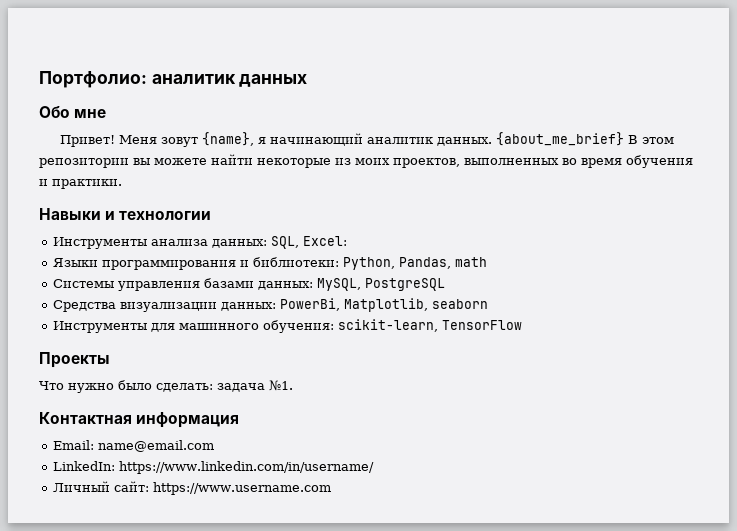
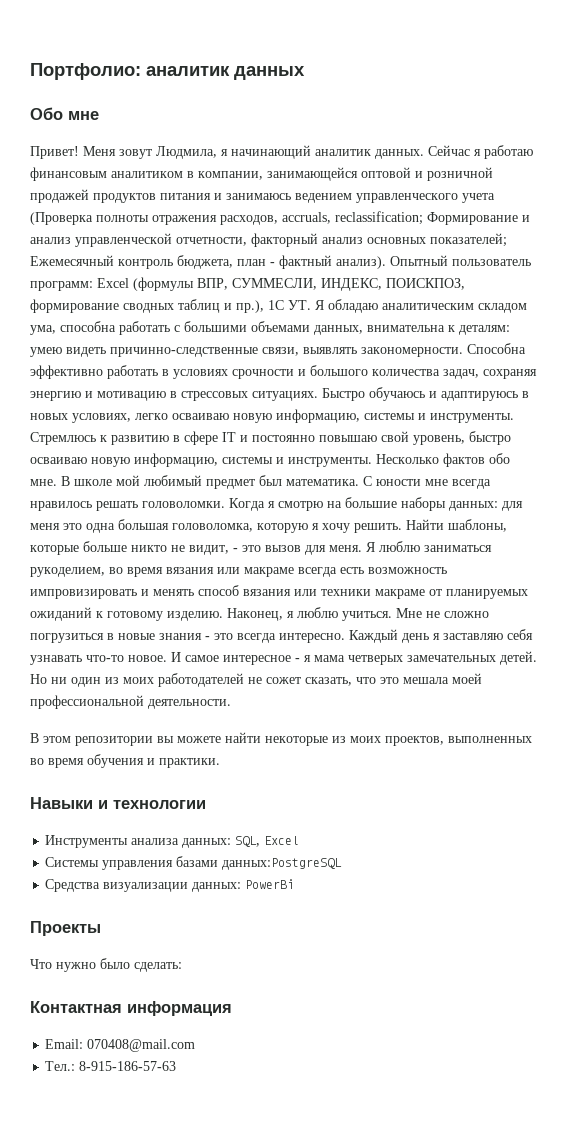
- Меня зовут {name}, я начинающий аналитик данных.
+ Меня зовут Людмила, я начинающий аналитик данных.
- {about_me_brief} В этом репозитории вы можете найти некоторые из моих проектов, выполненных во время обучения и практики.
+ Сейчас я работаю финансовым аналитиком в компании, занимающейся оптовой и розничной продажей продуктов питания и занимаюсь ведением управленческого учета (Проверка полноты отражения расходов, accruals, reclassification; Формирование и анализ управленческой отчетности, факторный анализ основных показателей; Ежемесячный контроль бюджета, план - фактный анализ). Опытный пользователь программ: Excel (формулы ВПР, СУММЕСЛИ, ИНДЕКС, ПОИСКПОЗ, формирование сводных таблиц и пр.), 1С УТ. Я обладаю аналитическим складом ума, способна работать с большими объемами данных, внимательна к деталям: умею видеть причинно-следственные связи, выявлять закономерности. Способна эффективно работать в условиях срочности и большого количества задач, сохраняя энергию и мотивацию в стрессовых ситуациях. Быстро обучаюсь и адаптируюсь в новых условиях, легко осваиваю новую информацию, системы и инструменты. Стремлюсь к развитию в сфере IT и постоянно повышаю свой уровень, быстро осваиваю новую информацию, системы и инструменты. Несколько фактов обо мне. В школе мой любимый предмет был математика. С юности мне всегда нравилось решать головоломки. Когда я смотрю на большие наборы данных: для меня это одна большая головоломка, которую я хочу решить. Найти шаблоны, которые больше никто не видит, - это вызов для меня. Я люблю заниматься рукоделием, во время вязания или макраме всегда есть возможность импровизировать и менять способ вязания или техники макраме от планируемых ожиданий к готовому изделию. Наконец, я люблю учиться. Мне не сложно погрузиться в новые знания - это всегда интересно. Каждый день я заставляю себя узнавать что-то новое. И самое интересное - я мама четверых замечательных детей. Но ни один из моих работодателей не сожет сказать, что это мешала моей профессиональной деятельности.
+ В этом репозитории вы можете найти некоторые из моих проектов, выполненных во время обучения и практики.
- Инструменты анализа данных: SQL, Excel:
- Языки программирования и библиотеки: Python, Pandas, math
+ Инструменты анализа данных: SQL, Excel
- Системы управления базами данных: MySQL, PostgreSQL
+ Системы управления базами данных:PostgreSQL
- Средства визуализации данных: PowerBi, Matplotlib, seaborn
- Инструменты для машинного обучения: scikit-learn, TensorFlow
+ Средства визуализации данных: PowerBi
- Что нужно было сделать: задача №1.
+ Что нужно было сделать:
- Email: name@email.com
- LinkedIn: https://www.linkedin.com/in/username/
- Личный сайт: https://www.username.com
+ Email: 070408@mail.com
+ Тел.: 8-915-186-57-63

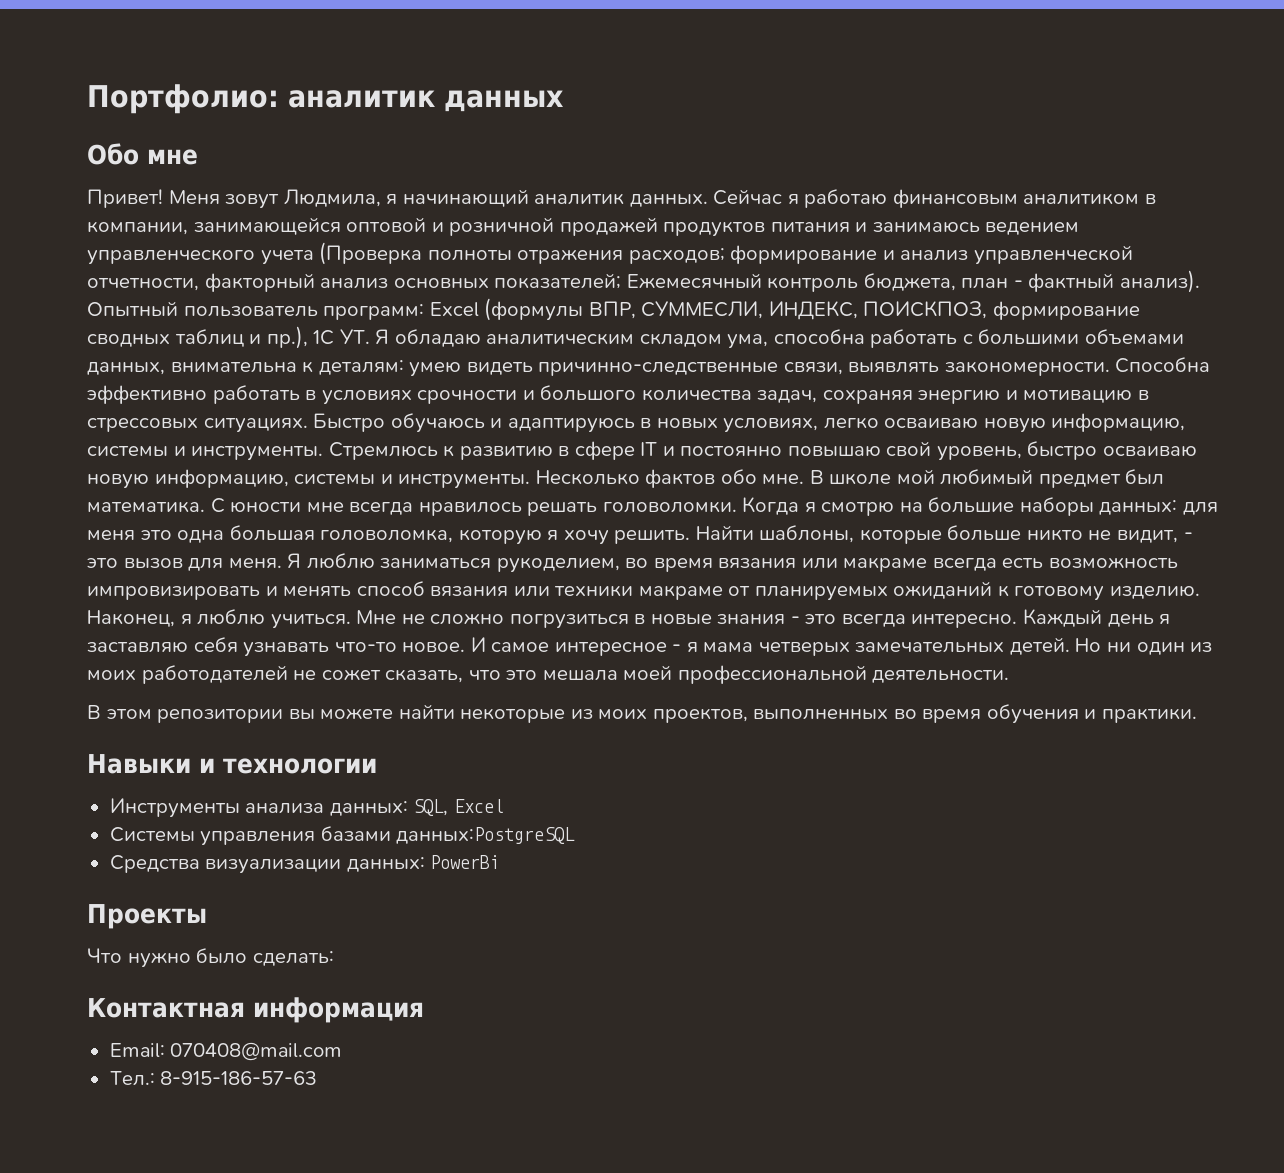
- Сейчас я работаю финансовым аналитиком в компании, занимающейся оптовой и розничной продажей продуктов питания и занимаюсь ведением управленческого учета (Проверка полноты отражения расходов, accruals, reclassification; Формирование и анализ управленческой отчетности, факторный анализ основных показателей; Ежемесячный контроль бюджета, план - фактный анализ).
+ Сейчас я работаю финансовым аналитиком в компании, занимающейся оптовой и розничной продажей продуктов питания и занимаюсь ведением управленческого учета (Проверка полноты отражения расходов; формирование и анализ управленческой отчетности, факторный анализ основных показателей; Ежемесячный контроль бюджета, план - фактный анализ).

